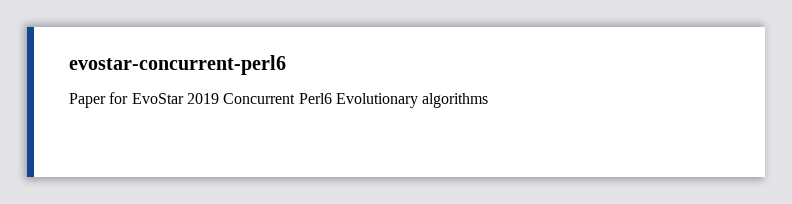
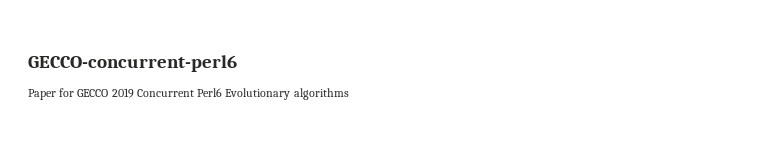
- evostar-concurrent-perl6
+ GECCO-concurrent-perl6
- Paper for EvoStar 2019 Concurrent Perl6 Evolutionary algorithms
+ Paper for GECCO 2019 Concurrent Perl6 Evolutionary algorithms

